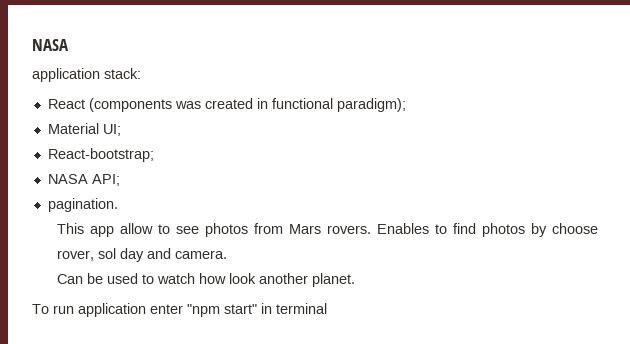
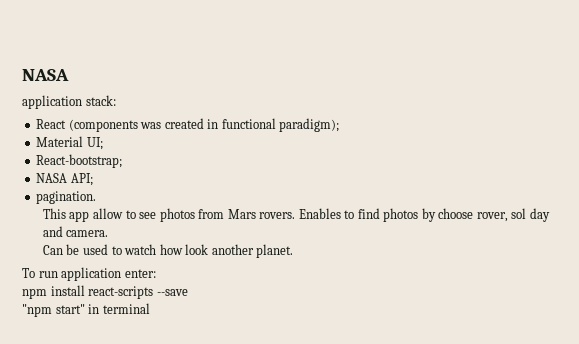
- To run application enter "npm start" in terminal
+ To run application enter:
+ npm install react-scripts --save
+ "npm start" in terminal

